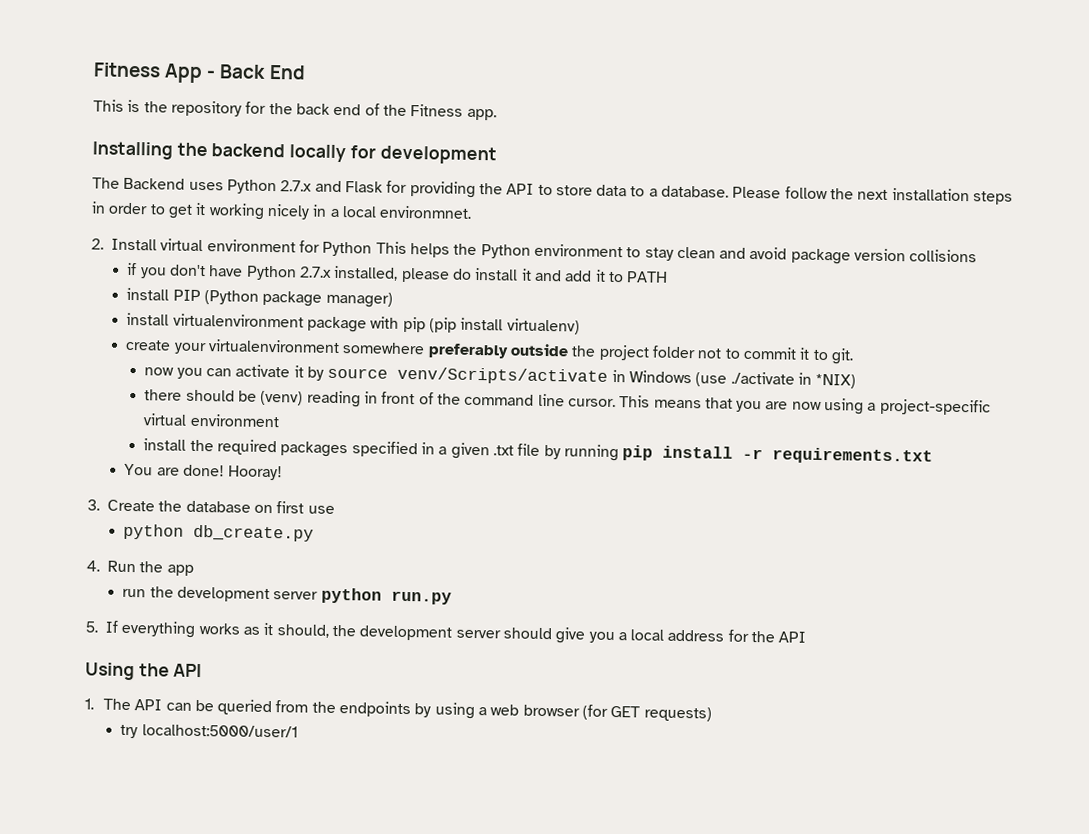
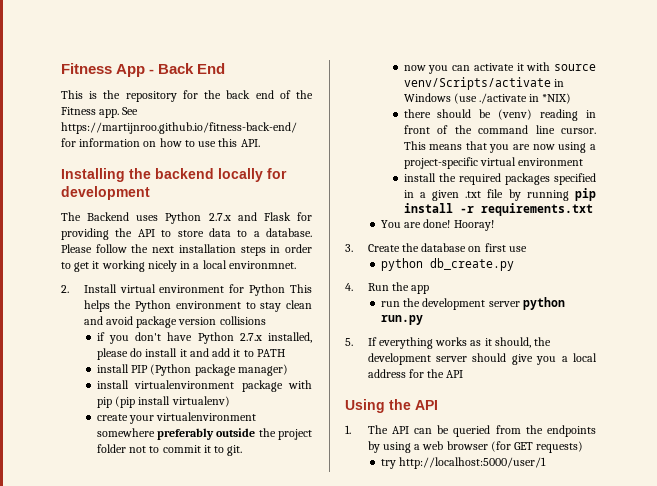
+ See https://martijnroo.github.io/fitness-back-end/ for information on how to use this API.
- now you can activate it by source venv/Scripts/activate in Windows (use ./activate in *NIX)
+ now you can activate it with source venv/Scripts/activate in Windows (use ./activate in *NIX)
- try localhost:5000/user/1
+ try http://localhost:5000/user/1

